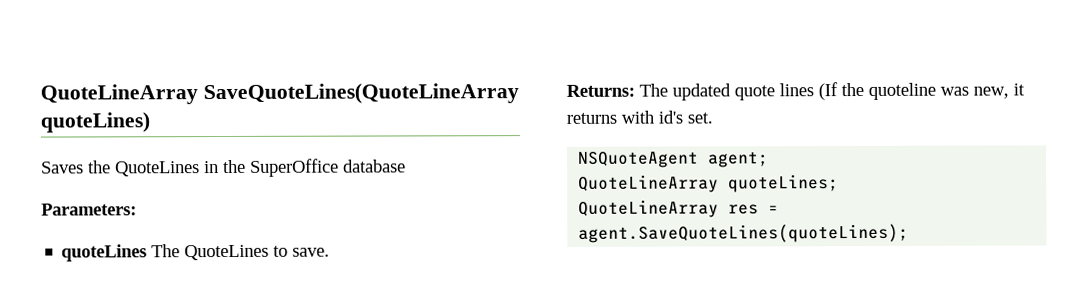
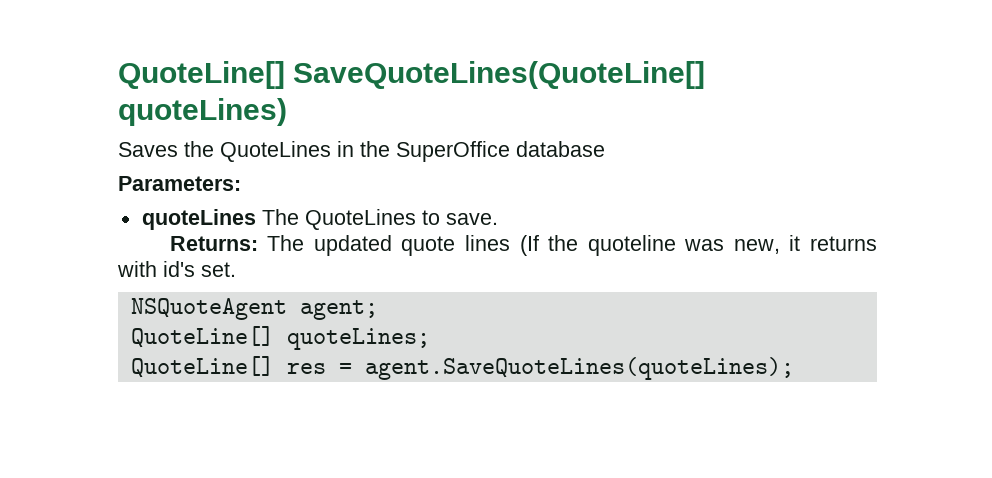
- QuoteLineArray SaveQuoteLines(QuoteLineArray quoteLines)
+ QuoteLine[] SaveQuoteLines(QuoteLine[] quoteLines)
- QuoteLineArray quoteLines;
+ QuoteLine[] quoteLines;
- QuoteLineArray res = agent.SaveQuoteLines(quoteLines);
+ QuoteLine[] res = agent.SaveQuoteLines(quoteLines);

